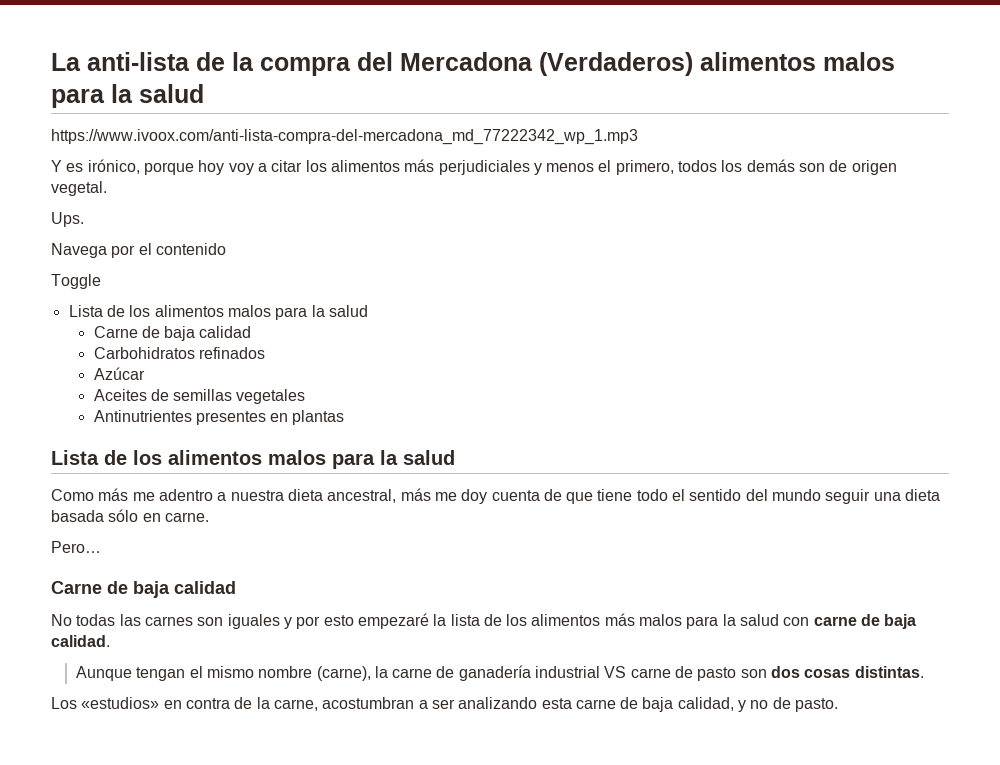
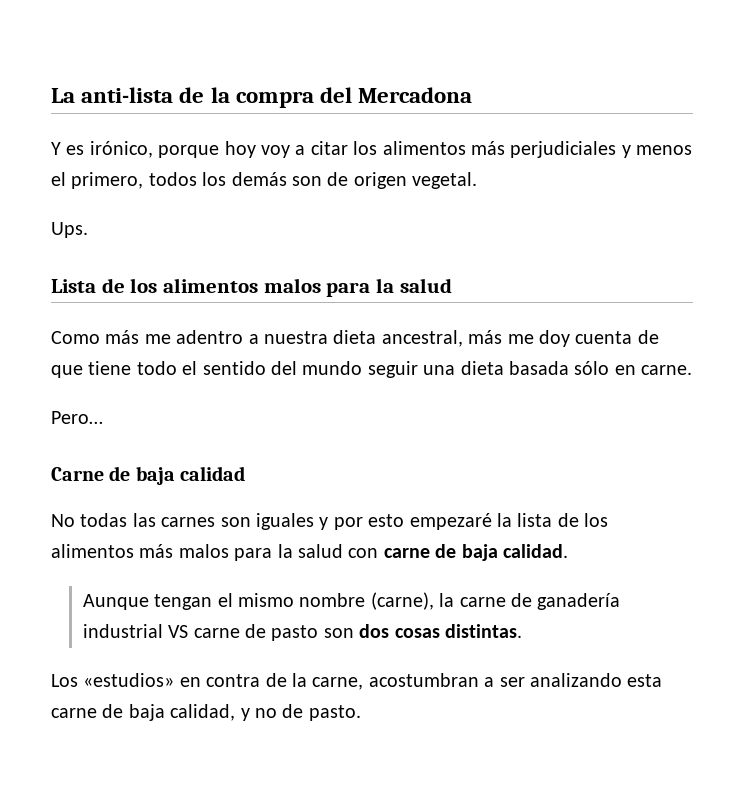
- La anti-lista de la compra del Mercadona (Verdaderos) alimentos malos para la salud
- https://www.ivoox.com/anti-lista-compra-del-mercadona_md_77222342_wp_1.mp3
+ La anti-lista de la compra del Mercadona
- Navega por el contenido
- Toggle
- Lista de los alimentos malos para la salud
- Carne de baja calidad
- Carbohidratos refinados
- Azúcar
- Aceites de semillas vegetales
- Antinutrientes presentes en plantas

